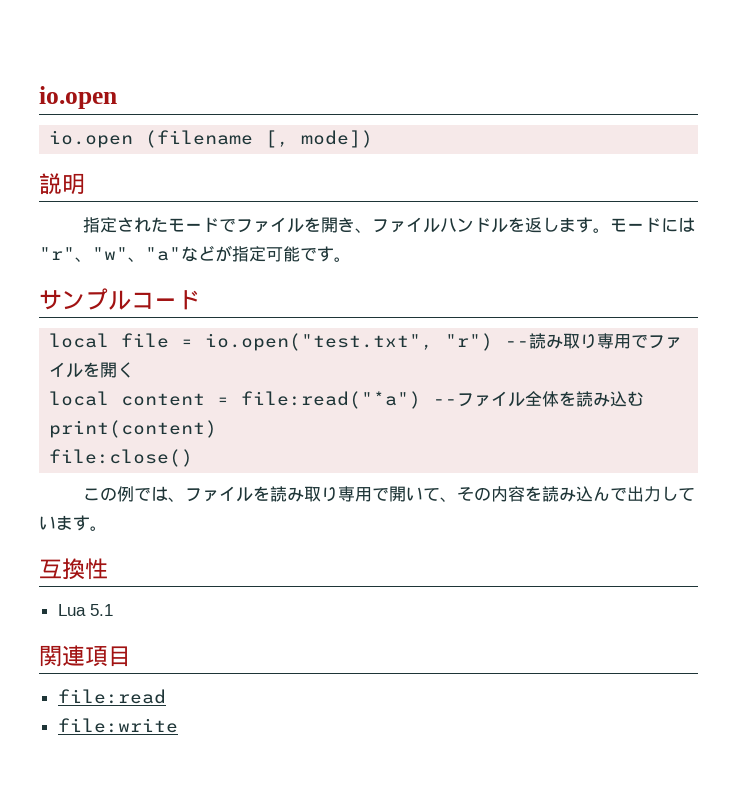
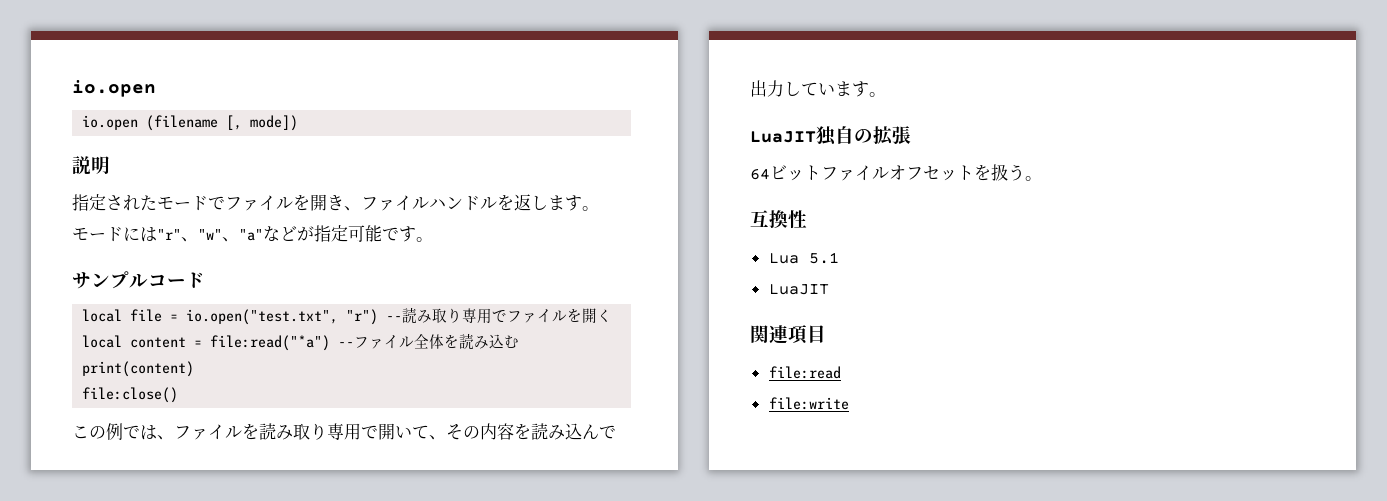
+ LuaJIT独自の拡張
+ 64ビットファイルオフセットを扱う。
  Lua 5.1
+ LuaJIT

